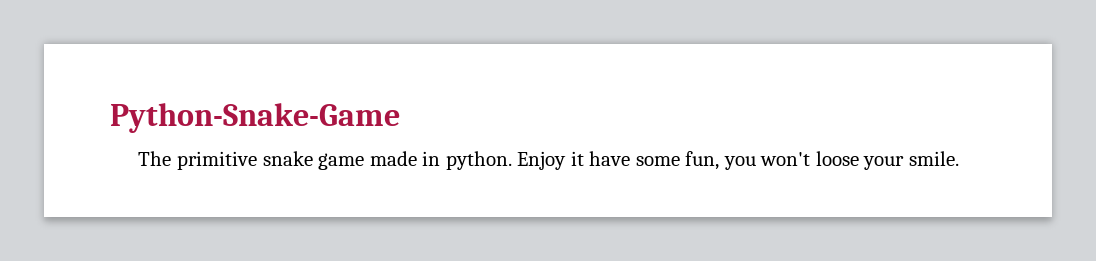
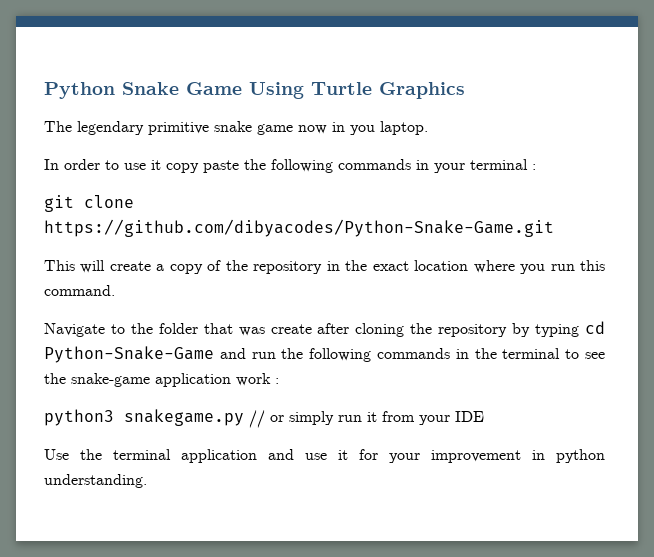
- Python-Snake-Game
+ Python Snake Game Using Turtle Graphics
- The primitive snake game made in python. Enjoy it have some fun, you won't loose your smile.
+ The legendary primitive snake game now in you laptop.
+ In order to use it copy paste the following commands in your terminal :
+ git clone https://github.com/dibyacodes/Python-Snake-Game.git
+ This will create a copy of the repository in the exact location where you run this command.
+ Navigate to the folder that was create after cloning the repository by typing cd Python-Snake-Game and run the following commands in the terminal to see the snake-game application work :
+ python3 snakegame.py // or simply run it from your IDE
+ Use the terminal application and use it for your improvement in python understanding.

